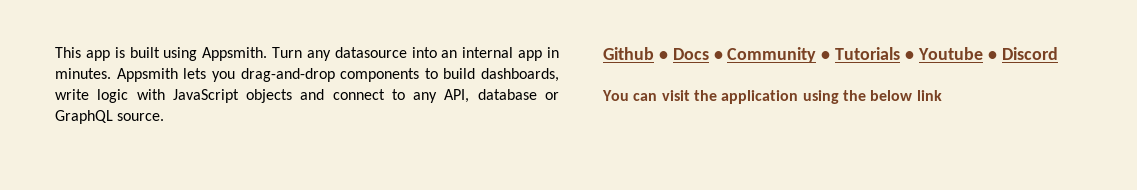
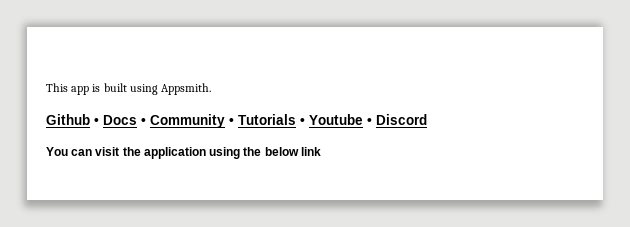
- Turn any datasource into an internal app in minutes. Appsmith lets you drag-and-drop components to build dashboards, write logic with JavaScript objects and connect to any API, database or GraphQL source.

